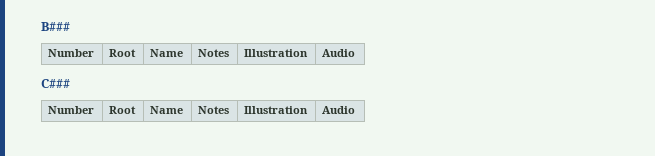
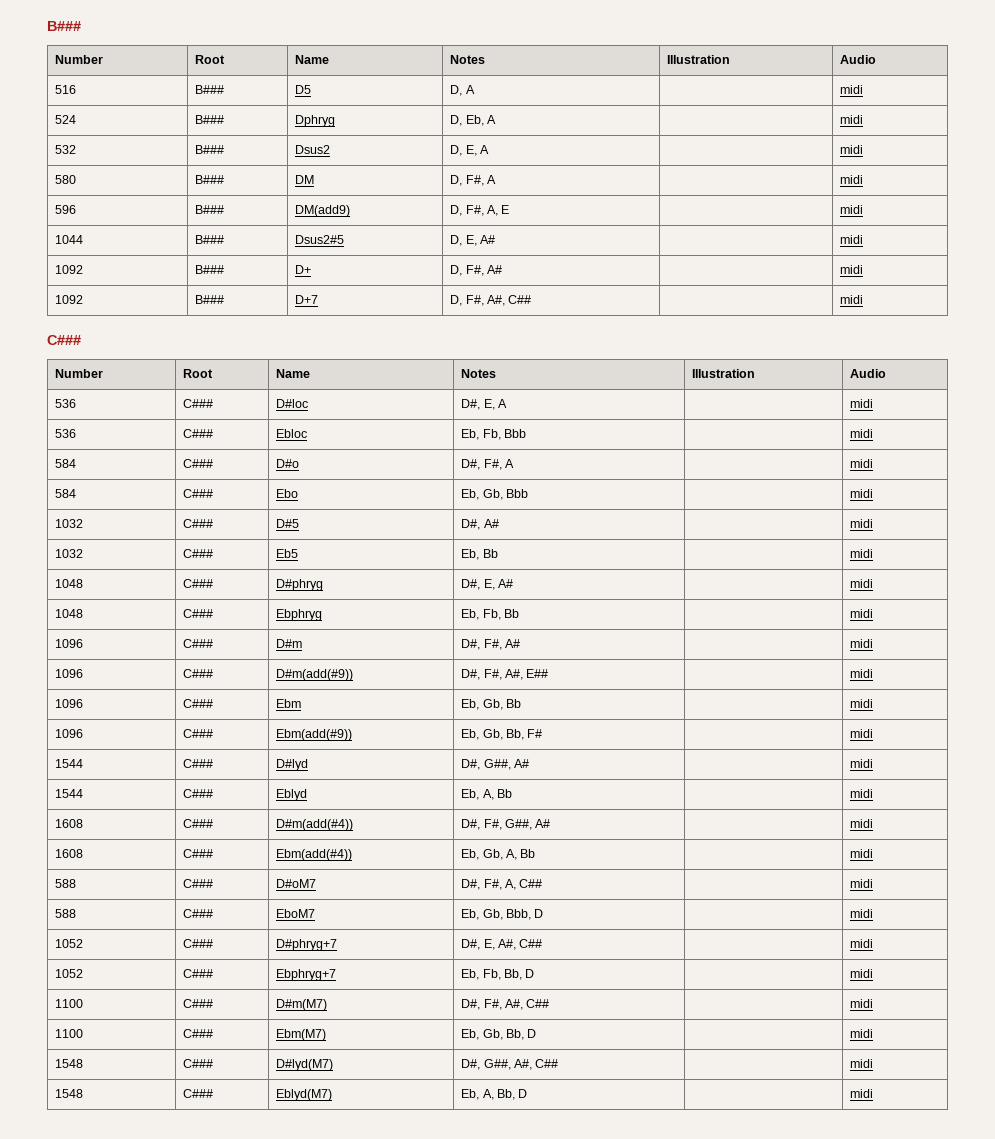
+ 516 | B### | D5 | D, A | | midi
+ 524 | B### | Dphryg | D, Eb, A | | midi
+ 532 | B### | Dsus2 | D, E, A | | midi
+ 580 | B### | DM | D, F#, A | | midi
+ 596 | B### | DM(add9) | D, F#, A, E | | midi
+ 1044 | B### | Dsus2#5 | D, E, A# | | midi
+ 1092 | B### | D+ | D, F#, A# | | midi
+ 1092 | B### | D+7 | D, F#, A#, C## | | midi
+ 536 | C### | D#loc | D#, E, A | | midi
+ 536 | C### | Ebloc | Eb, Fb, Bbb | | midi
+ 584 | C### | D#o | D#, F#, A | | midi
+ 584 | C### | Ebo | Eb, Gb, Bbb | | midi
+ 1032 | C### | D#5 | D#, A# | | midi
+ 1032 | C### | Eb5 | Eb, Bb | | midi
+ 1048 | C### | D#phryg | D#, E, A# | | midi
+ 1048 | C### | Ebphryg | Eb, Fb, Bb | | midi
+ 1096 | C### | D#m | D#, F#, A# | | midi
+ 1096 | C### | D#m(add(#9)) | D#, F#, A#, E## | | midi
+ 1096 | C### | Ebm | Eb, Gb, Bb | | midi
+ 1096 | C### | Ebm(add(#9)) | Eb, Gb, Bb, F# | | midi
+ 1544 | C### | D#lyd | D#, G##, A# | | midi
+ 1544 | C### | Eblyd | Eb, A, Bb | | midi
+ 1608 | C### | D#m(add(#4)) | D#, F#, G##, A# | | midi
+ 1608 | C### | Ebm(add(#4)) | Eb, Gb, A, Bb | | midi
+ 588 | C### | D#oM7 | D#, F#, A, C## | | midi
+ 588 | C### | EboM7 | Eb, Gb, Bbb, D | | midi
+ 1052 | C### | D#phryg+7 | D#, E, A#, C## | | midi
+ 1052 | C### | Ebphryg+7 | Eb, Fb, Bb, D | | midi
+ 1100 | C### | D#m(M7) | D#, F#, A#, C## | | midi
+ 1100 | C### | Ebm(M7) | Eb, Gb, Bb, D | | midi
+ 1548 | C### | D#lyd(M7) | D#, G##, A#, C## | | midi
+ 1548 | C### | Eblyd(M7) | Eb, A, Bb, D | | midi

